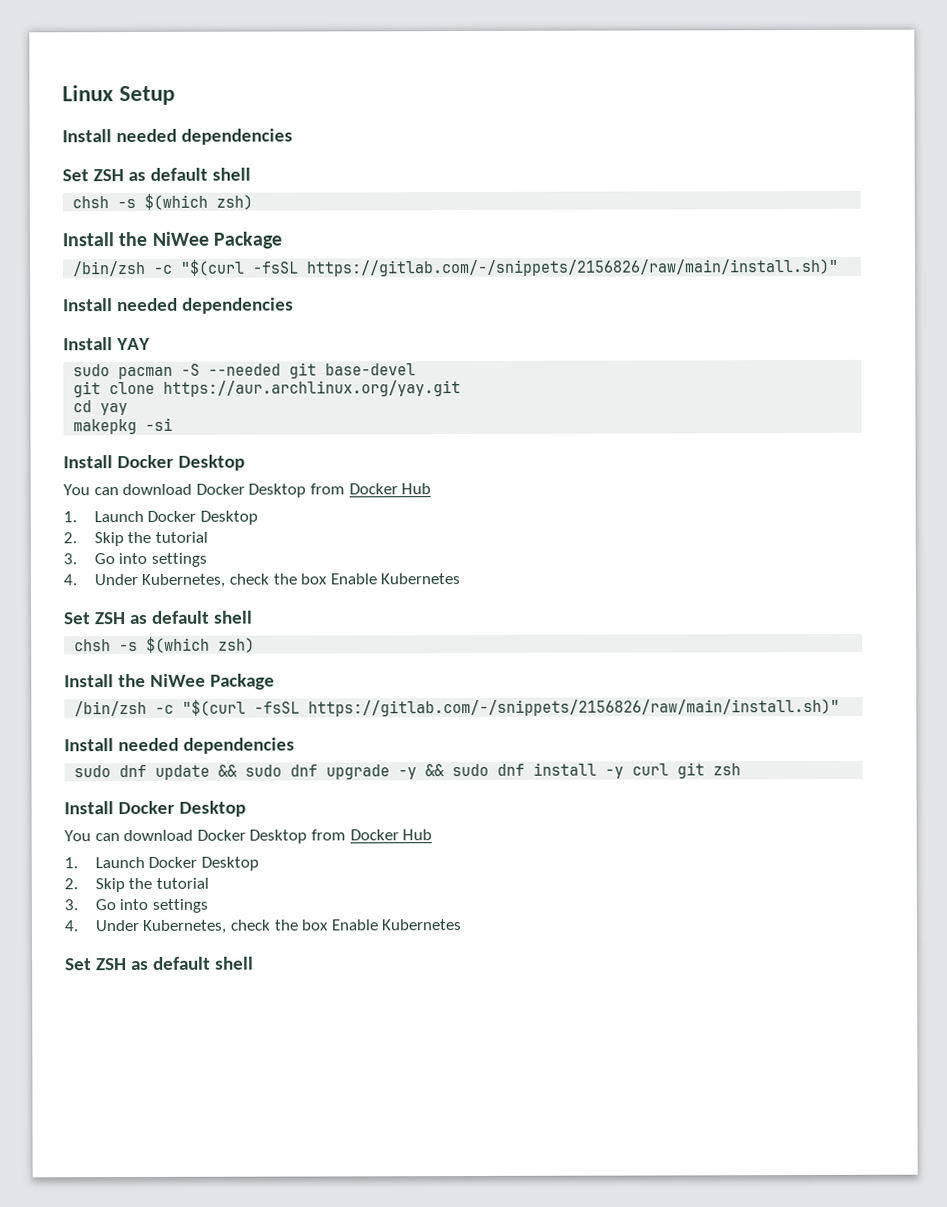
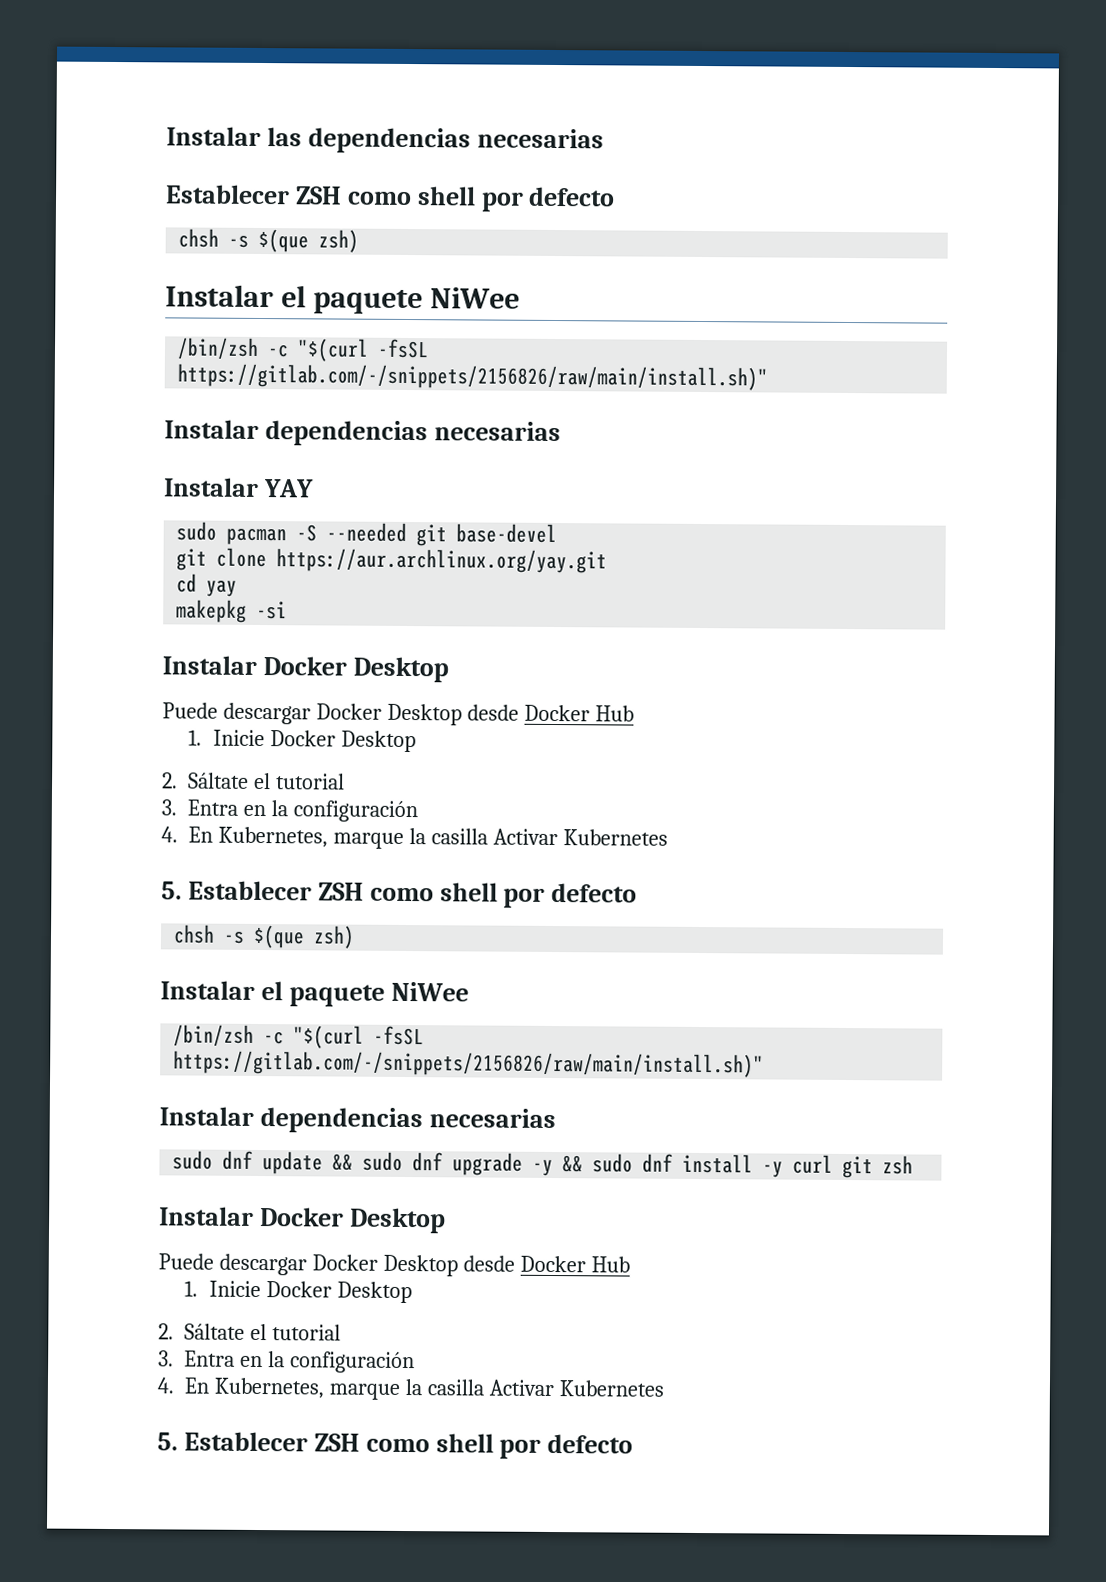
- Linux Setup
- Install needed dependencies
- Set ZSH as default shell
- chsh -s $(which zsh)
- Install the NiWee Package
+ Instalar las dependencias necesarias
+ Establecer ZSH como shell por defecto
+ chsh -s $(que zsh)
+ Instalar el paquete NiWee
  /bin/zsh -c "$(curl -fsSL https://gitlab.com/-/snippets/2156826/raw/main/install.sh)"
- Install needed dependencies
- Install YAY
+ Instalar dependencias necesarias
+ Instalar YAY
  makepkg -si
- Install Docker Desktop
- You can download Docker Desktop from Docker Hub
- 1. Launch Docker Desktop
- 2. Skip the tutorial
- 3. Go into settings
- 4. Under Kubernetes, check the box Enable Kubernetes
- Set ZSH as default shell
- chsh -s $(which zsh)
- Install the NiWee Package
+ Instalar Docker Desktop
+ Puede descargar Docker Desktop desde Docker Hub
+ 1. Inicie Docker Desktop
+ 2. Sáltate el tutorial
+ 3. Entra en la configuración
+ 4. En Kubernetes, marque la casilla Activar Kubernetes
+ 5. Establecer ZSH como shell por defecto
+ chsh -s $(que zsh)
+ Instalar el paquete NiWee
  /bin/zsh -c "$(curl -fsSL https://gitlab.com/-/snippets/2156826/raw/main/install.sh)"
- Install needed dependencies
+ Instalar dependencias necesarias
  sudo dnf update && sudo dnf upgrade -y && sudo dnf install -y curl git zsh
- Install Docker Desktop
- You can download Docker Desktop from Docker Hub
- 1. Launch Docker Desktop
- 2. Skip the tutorial
- 3. Go into settings
- 4. Under Kubernetes, check the box Enable Kubernetes
- Set ZSH as default shell
+ Instalar Docker Desktop
+ Puede descargar Docker Desktop desde Docker Hub
+ 1. Inicie Docker Desktop
+ 2. Sáltate el tutorial
+ 3. Entra en la configuración
+ 4. En Kubernetes, marque la casilla Activar Kubernetes
+ 5. Establecer ZSH como shell por defecto

